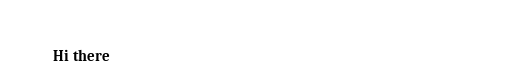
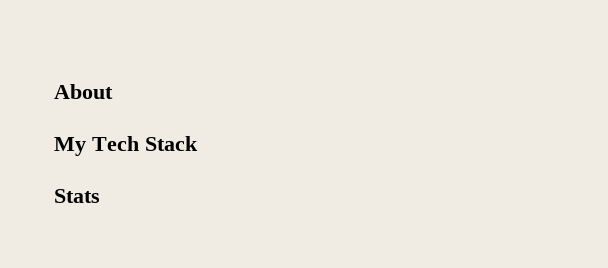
- Hi there
+ About
+ My Tech Stack
+ Stats

